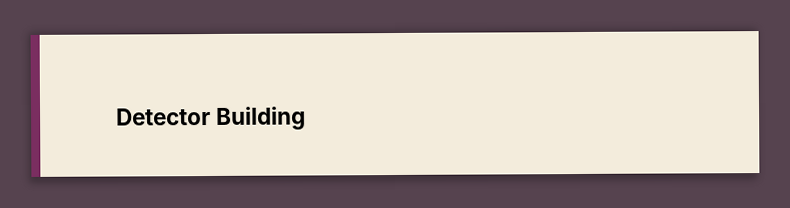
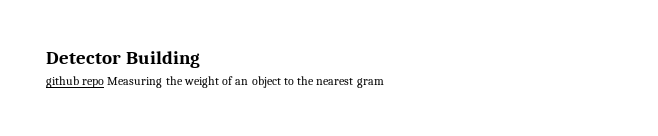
+ github repo Measuring the weight of an object to the nearest gram

